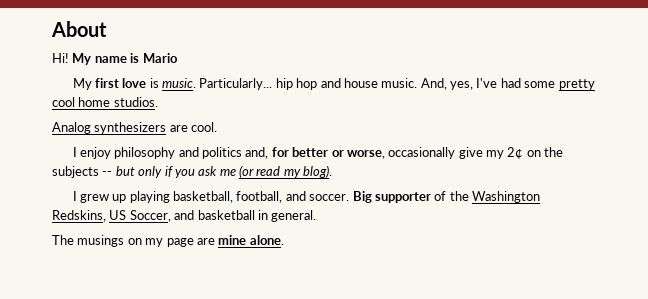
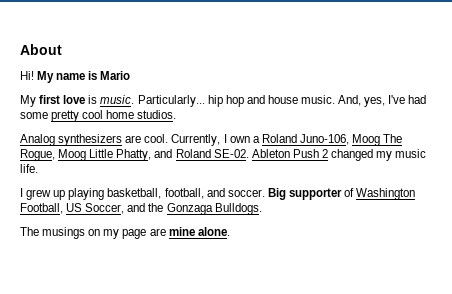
- Analog synthesizers are cool.
- I enjoy philosophy and politics and, for better or worse, occasionally give my 2¢ on the subjects -- but only if you ask me (or read my blog).
+ Analog synthesizers are cool. Currently, I own a Roland Juno-106, Moog The Rogue, Moog Little Phatty, and Roland SE-02. Ableton Push 2 changed my music life.
- Big supporter of the Washington Redskins, US Soccer, and basketball in general.
+ Big supporter of Washington Football, US Soccer, and the Gonzaga Bulldogs.

